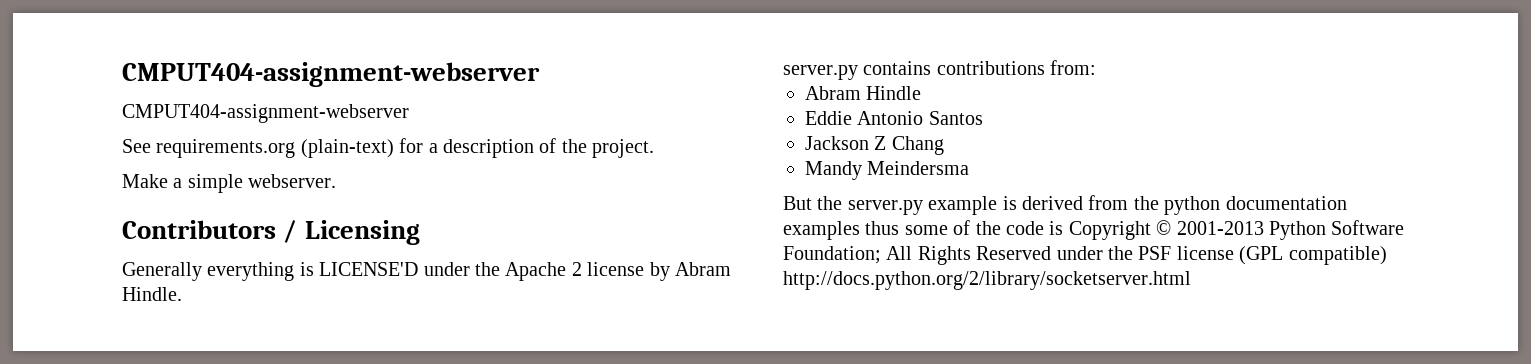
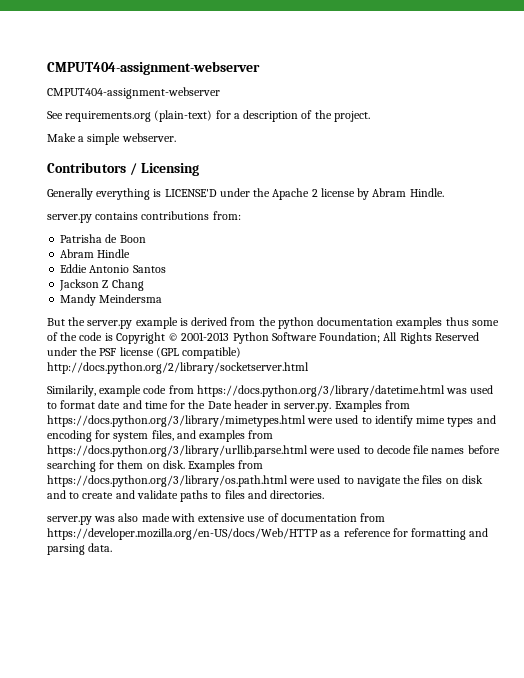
+ Patrisha de Boon
+ Similarily, example code from https://docs.python.org/3/library/datetime.html was used to format date and time for the Date header in server.py. Examples from https://docs.python.org/3/library/mimetypes.html were used to identify mime types and encoding for system files, and examples from https://docs.python.org/3/library/urllib.parse.html were used to decode file names before searching for them on disk. Examples from https://docs.python.org/3/library/os.path.html were used to navigate the files on disk and to create and validate paths to files and directories.
+ server.py was also made with extensive use of documentation from https://developer.mozilla.org/en-US/docs/Web/HTTP as a reference for formatting and parsing data.

